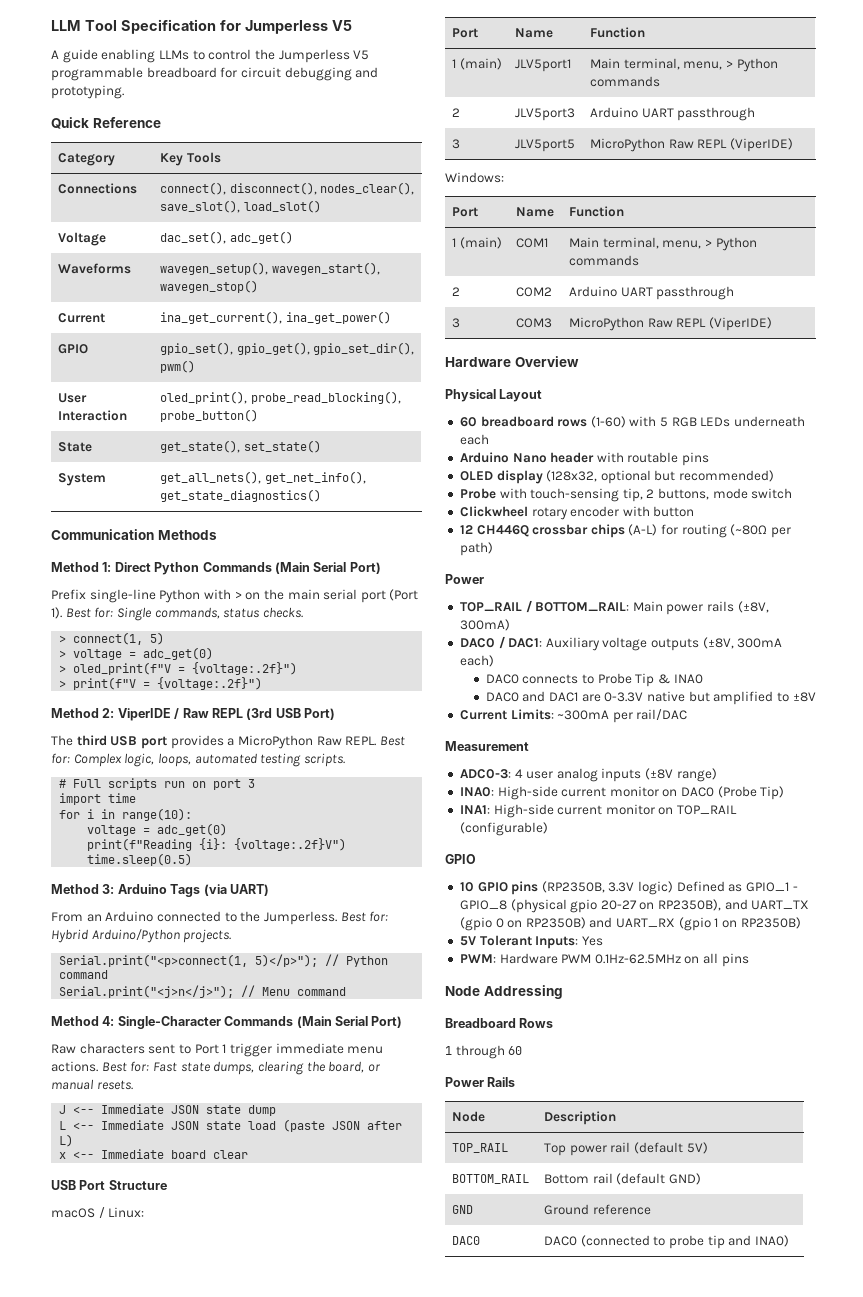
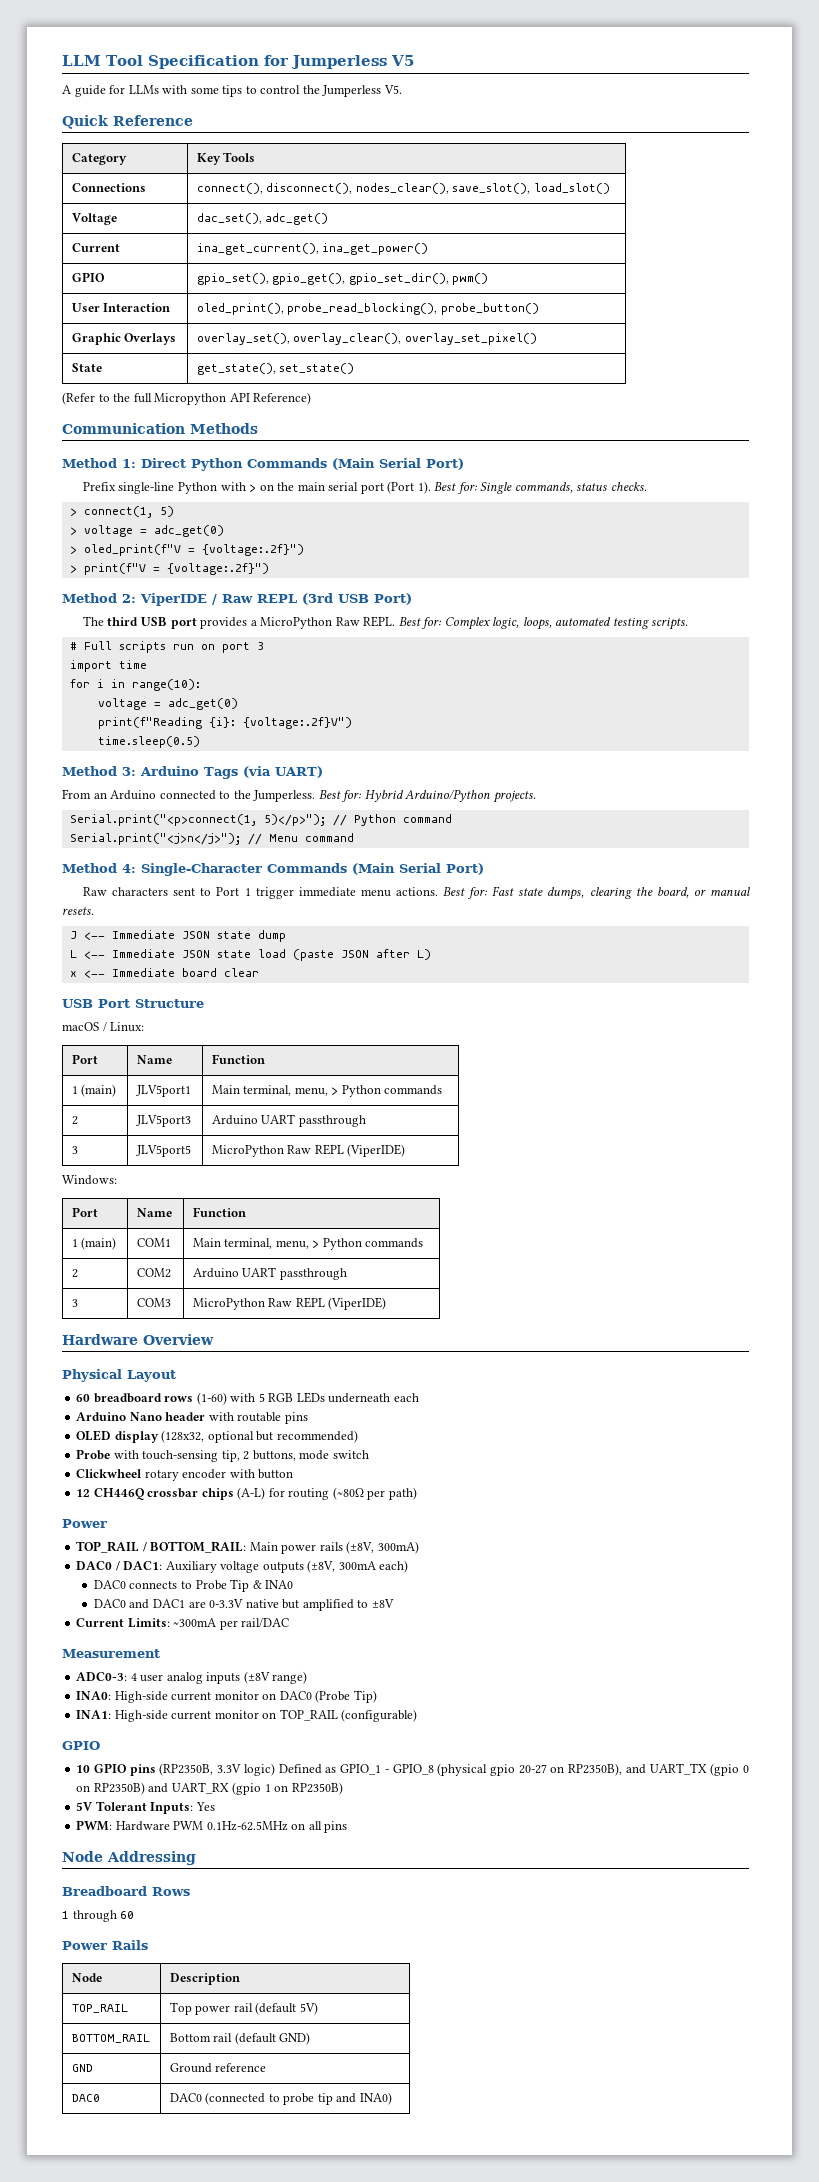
- A guide enabling LLMs to control the Jumperless V5 programmable breadboard for circuit debugging and prototyping.
+ A guide for LLMs with some tips to control the Jumperless V5.
- Waveforms | wavegen_setup(), wavegen_start(), wavegen_stop()
+ Graphic Overlays | overlay_set(), overlay_clear(), overlay_set_pixel()
  State | get_state(), set_state()
- System | get_all_nets(), get_net_info(), get_state_diagnostics()
+ (Refer to the full Micropython API Reference)

